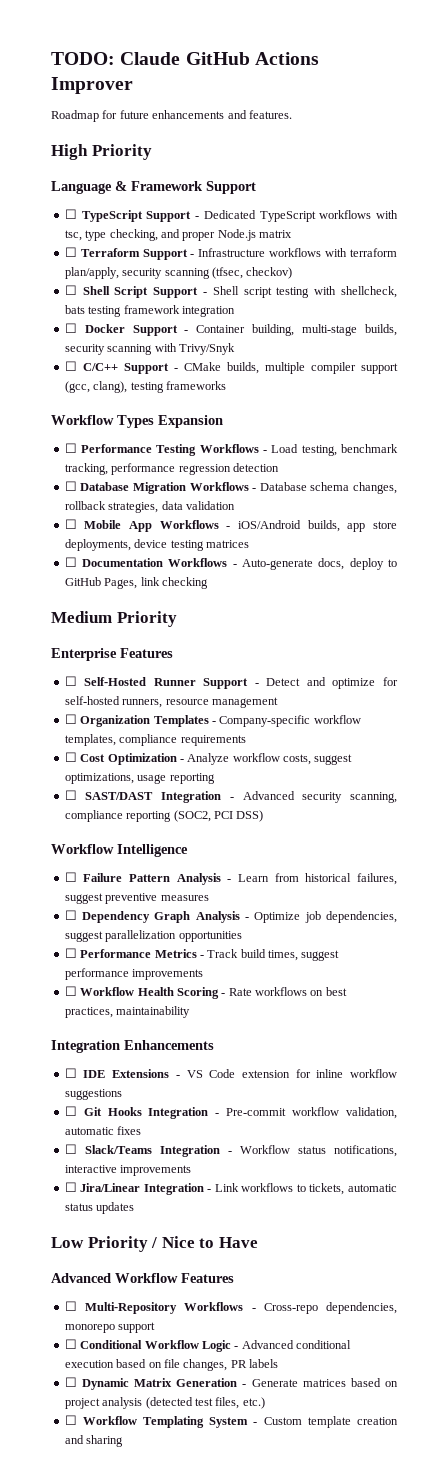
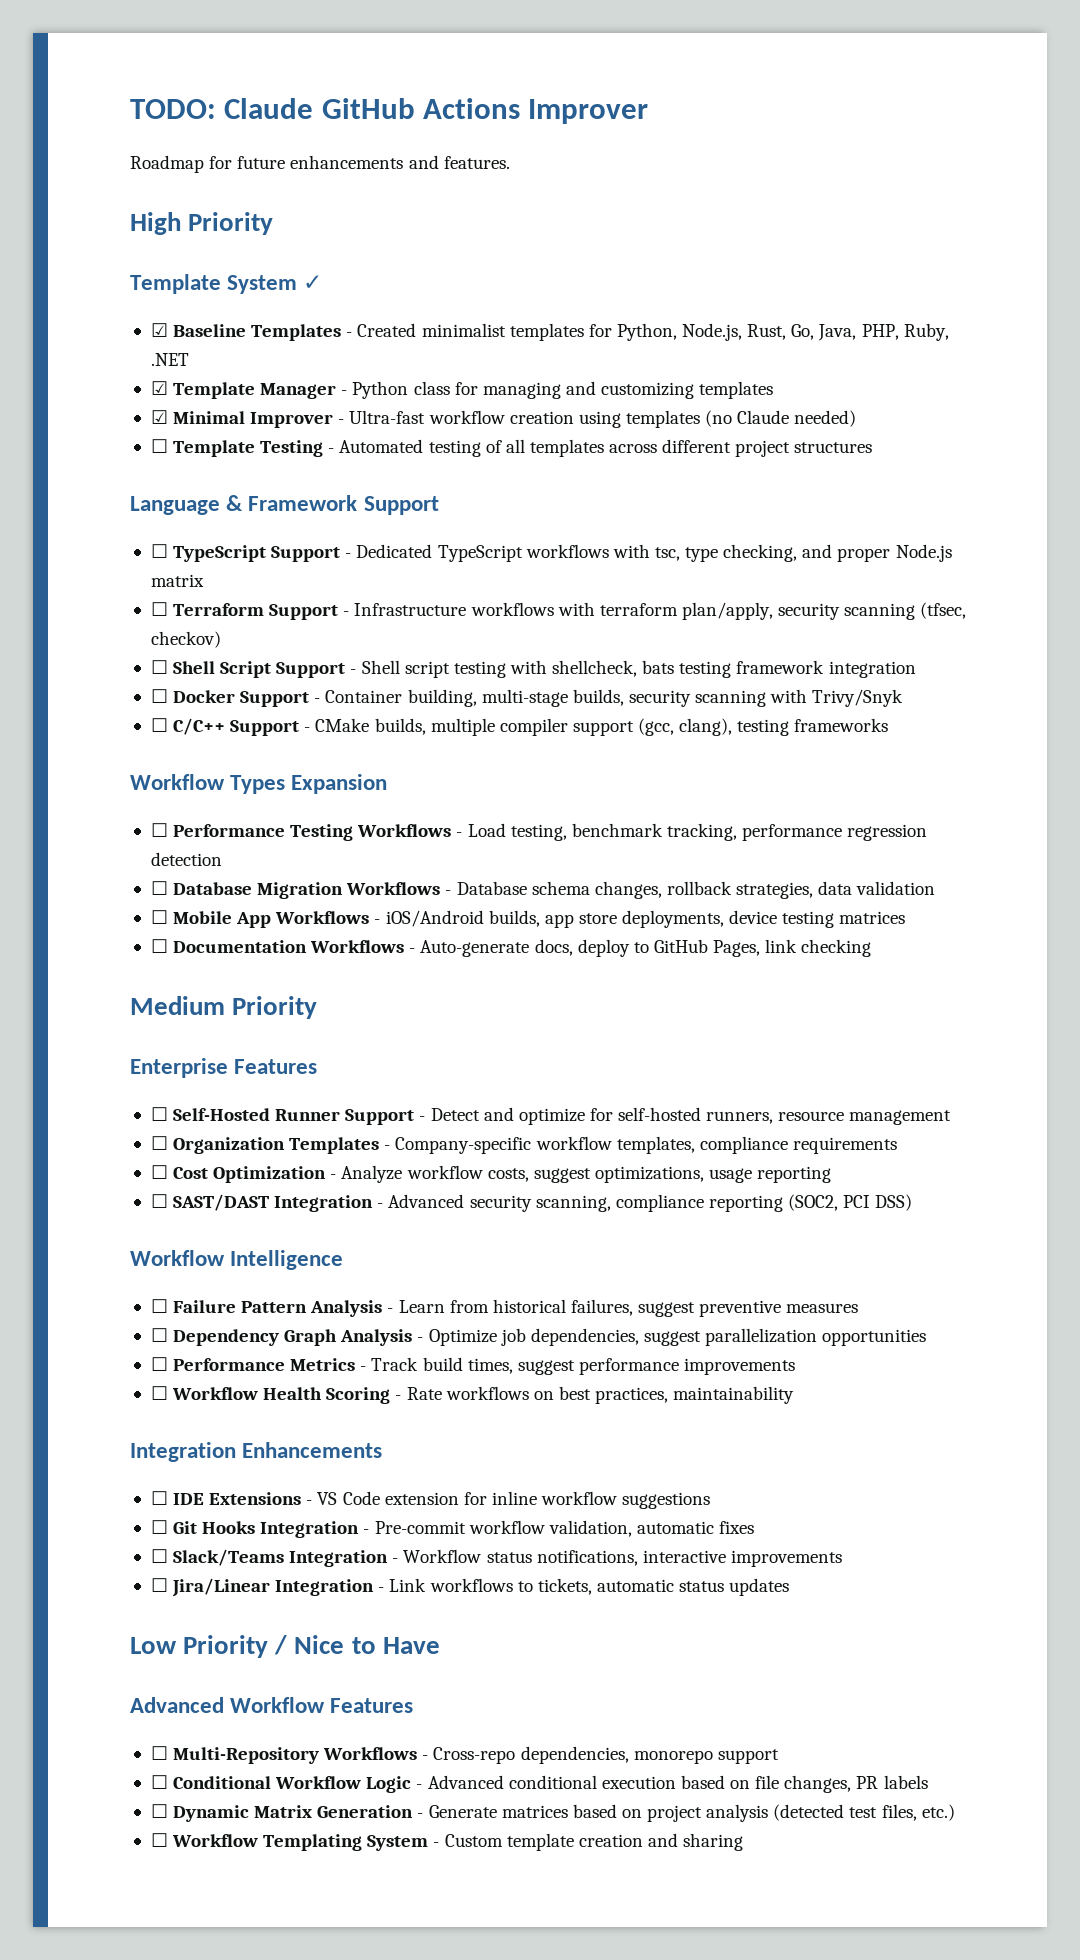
+ Template System ✓
+ ☑ Baseline Templates - Created minimalist templates for Python, Node.js, Rust, Go, Java, PHP, Ruby, .NET
+ ☑ Template Manager - Python class for managing and customizing templates
+ ☑ Minimal Improver - Ultra-fast workflow creation using templates (no Claude needed)
+ ☐ Template Testing - Automated testing of all templates across different project structures

